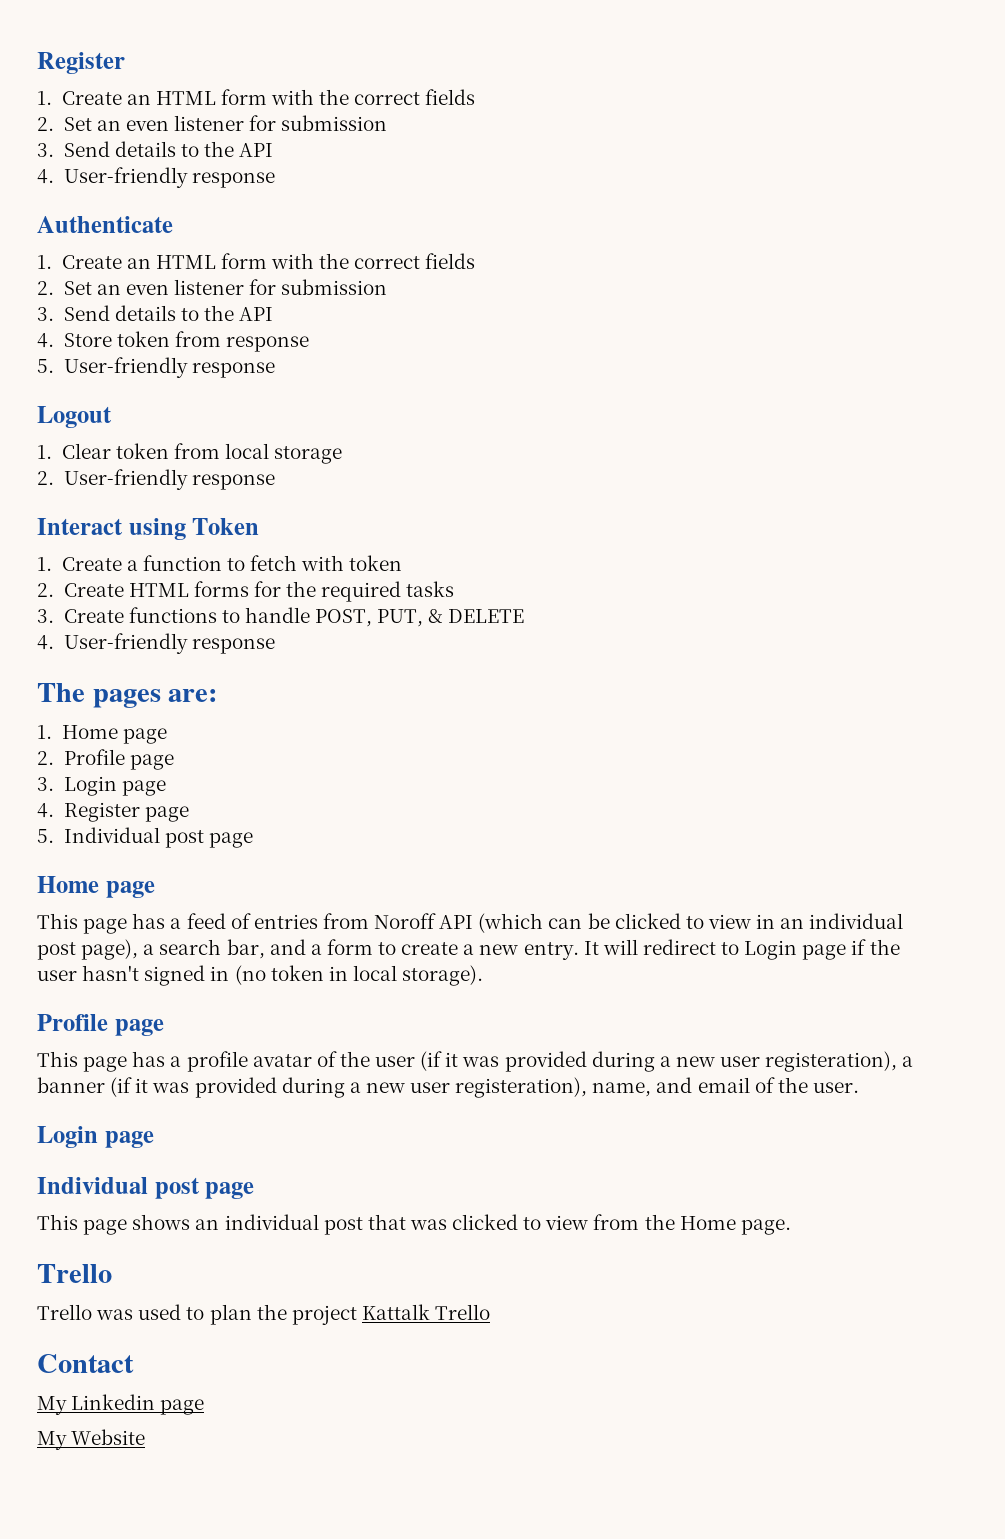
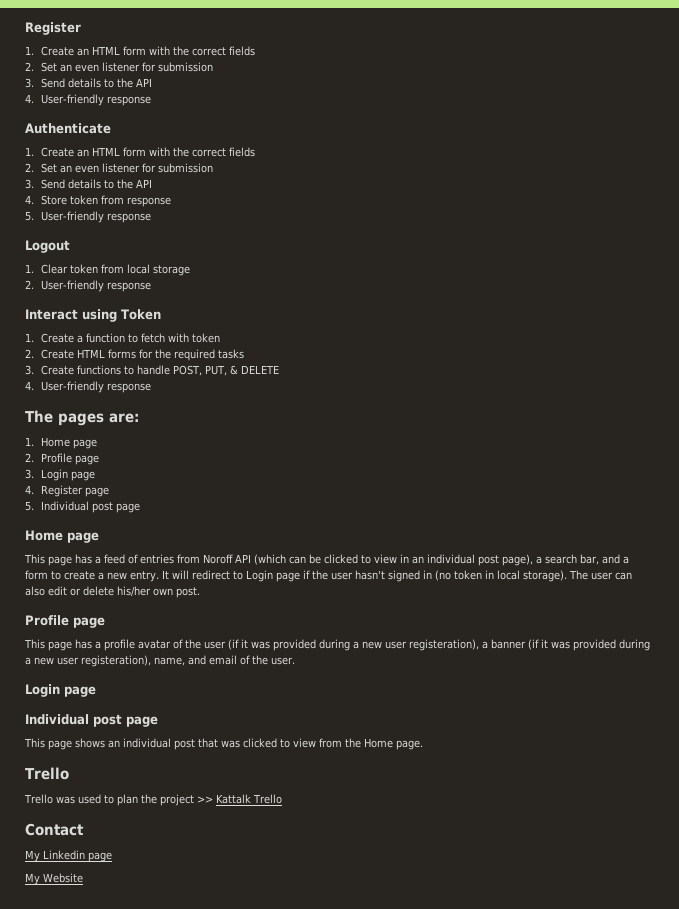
+ The user can also edit or delete his/her own post.
- Trello was used to plan the project Kattalk Trello
+ Trello was used to plan the project >> Kattalk Trello

